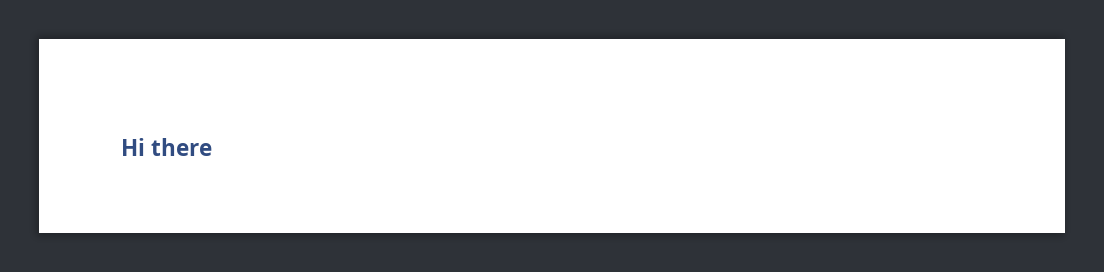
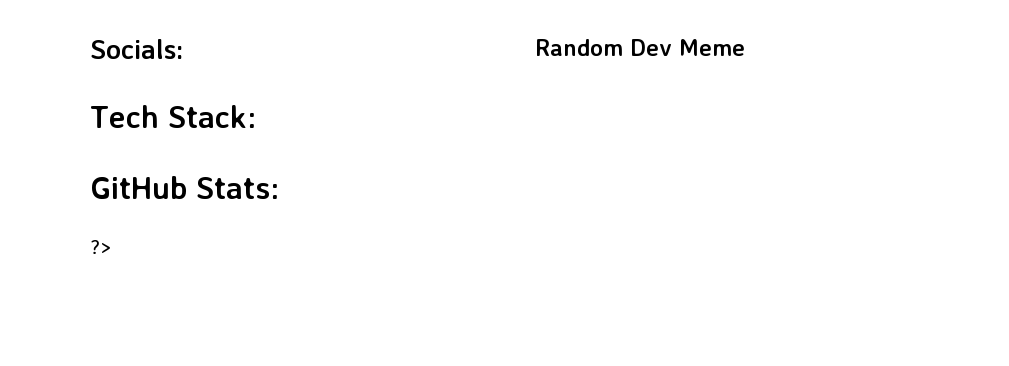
- Hi there
+ Socials:
+ Tech Stack:
+ GitHub Stats:
+ ?>
+ Random Dev Meme

